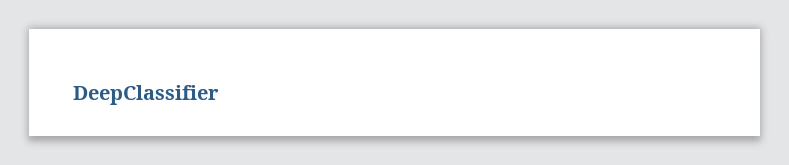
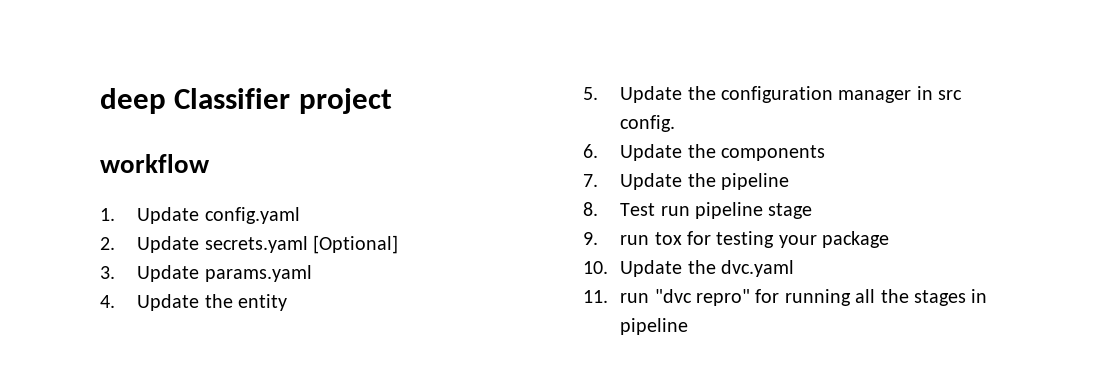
- DeepClassifier
+ deep Classifier project
+ workflow
+ 1. Update config.yaml
+ 2. Update secrets.yaml [Optional]
+ 3. Update params.yaml
+ 4. Update the entity
+ 5. Update the configuration manager in src config.
+ 6. Update the components
+ 7. Update the pipeline
+ 8. Test run pipeline stage
+ 9. run tox for testing your package
+ 10. Update the dvc.yaml
+ 11. run "dvc repro" for running all the stages in pipeline

